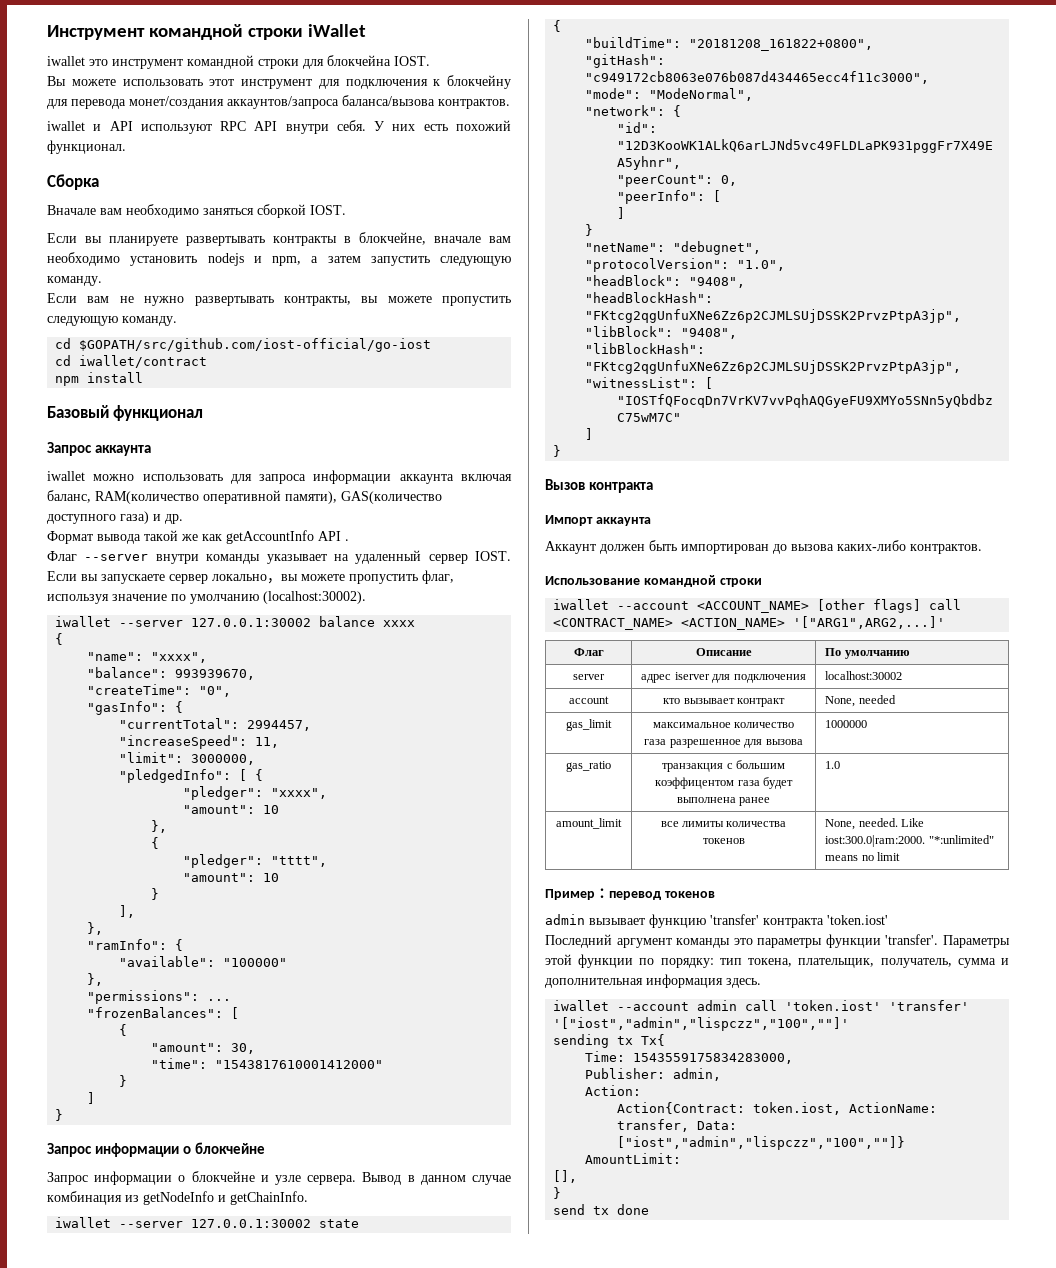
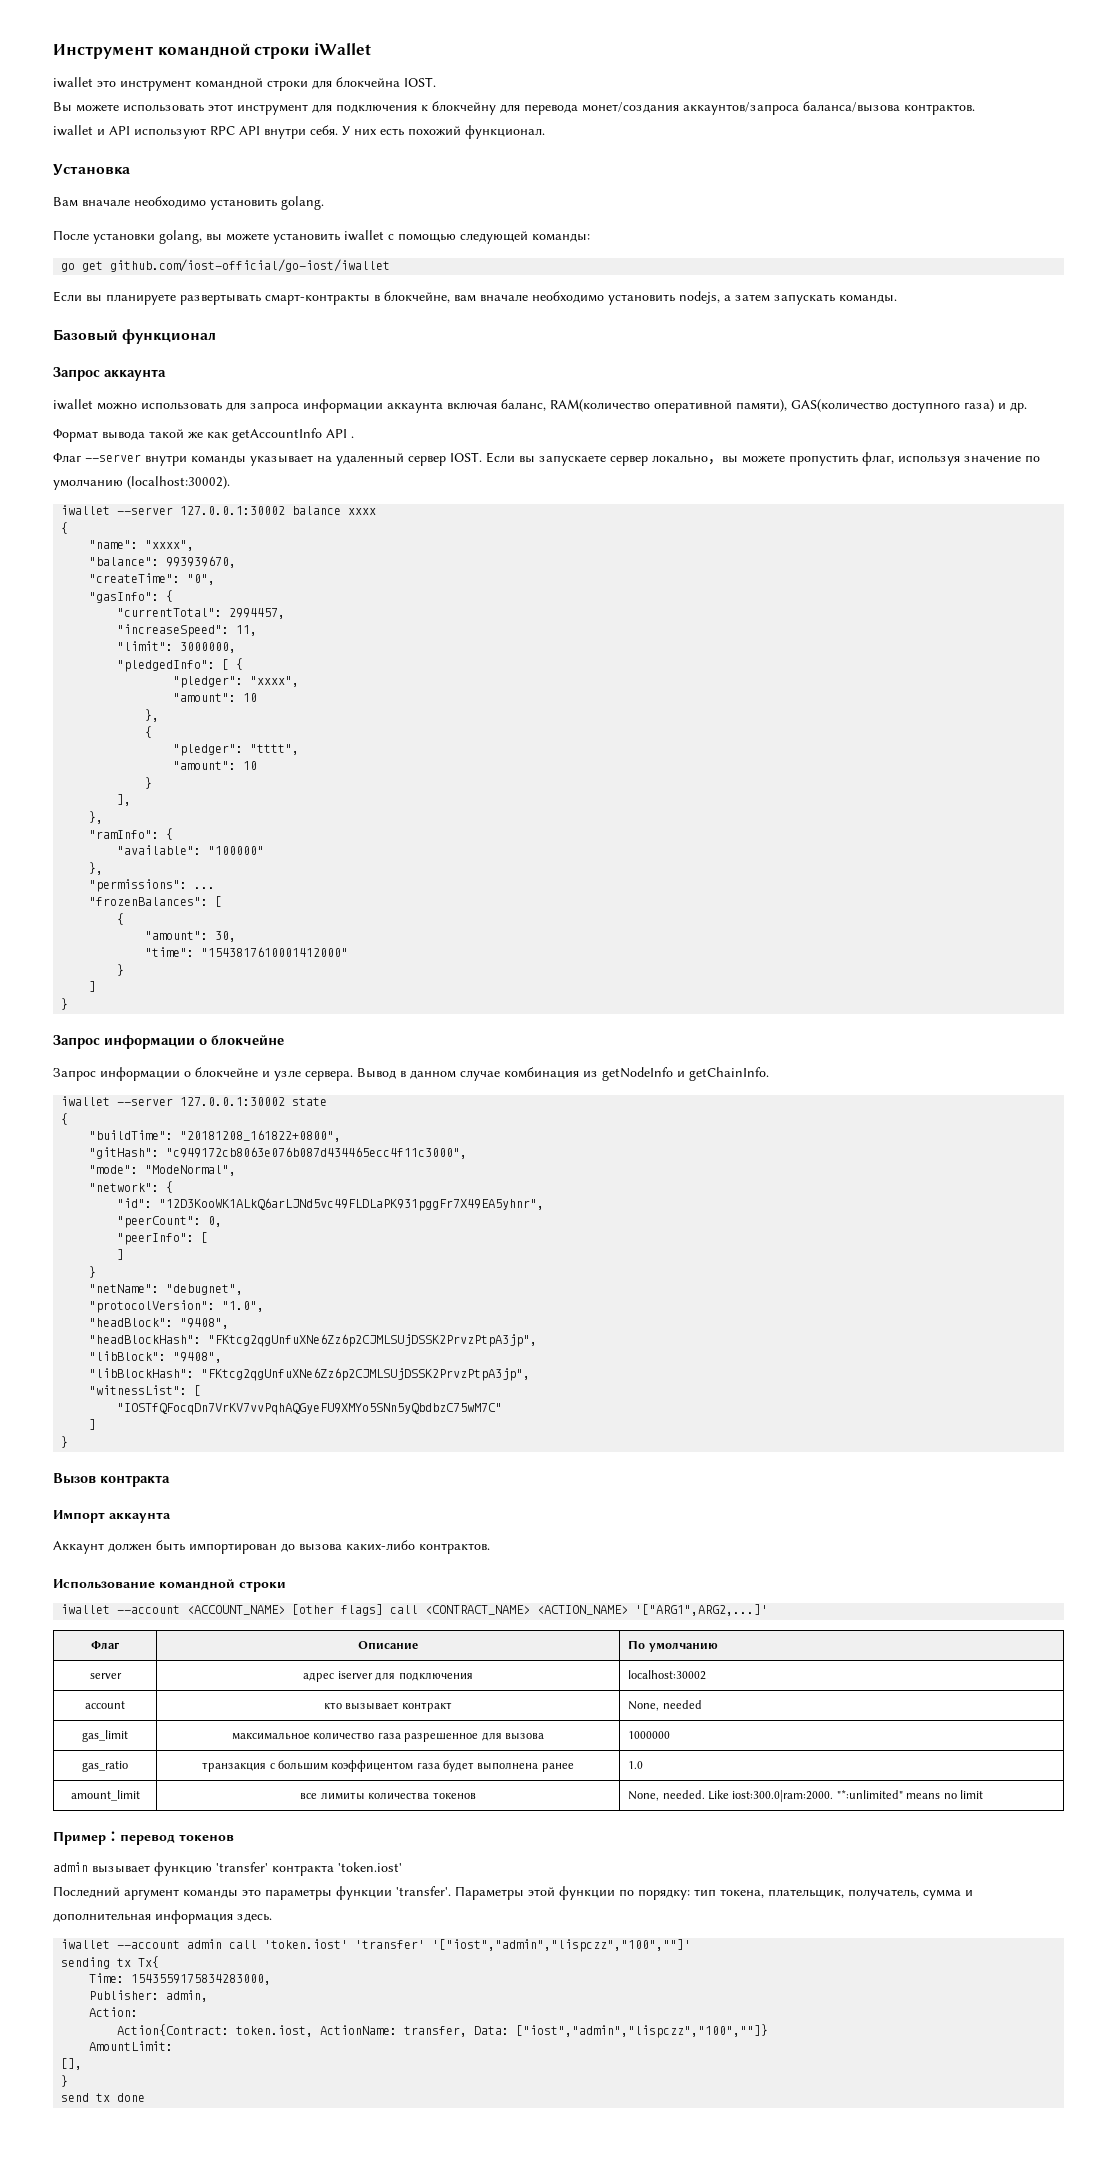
- Сборка
- Вначале вам необходимо заняться сборкой IOST.
+ Установка
+ Вам вначале необходимо установить golang.
+ После установки golang, вы можете установить iwallet с помощью следующей команды:
+ go get github.com/iost-official/go-iost/iwallet
- Если вы планируете развертывать контракты в блокчейне, вначале вам необходимо установить nodejs и npm, а затем запустить следующую команду.
- Если вам не нужно развертывать контракты, вы можете пропустить следующую команду.
- cd $GOPATH/src/github.com/iost-official/go-iost
- cd iwallet/contract
- npm install
+ Если вы планируете развертывать смарт-контракты в блокчейне, вам вначале необходимо установить nodejs, а затем запускать команды.

